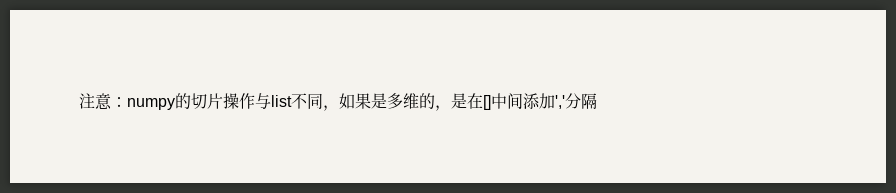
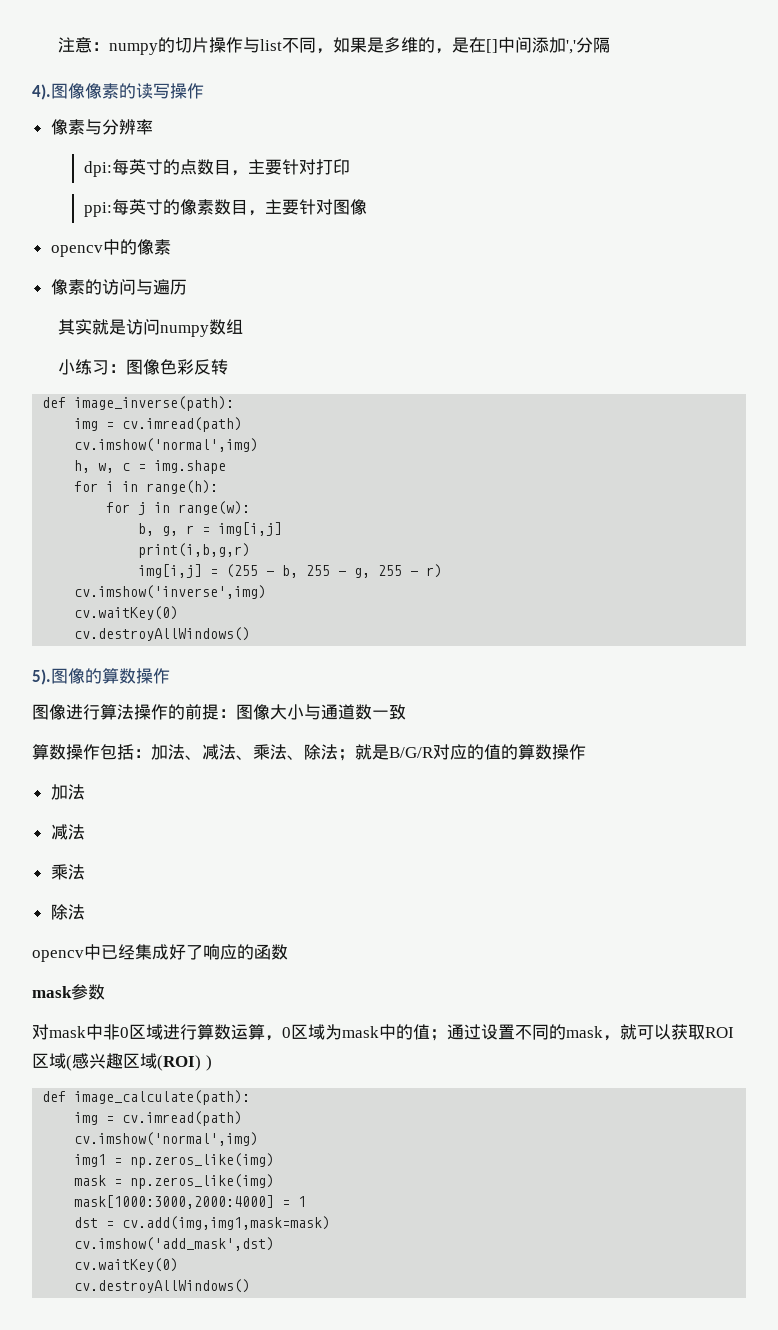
+ 4).图像像素的读写操作
+ 像素与分辨率
+ dpi:每英寸的点数目，主要针对打印
+ ppi:每英寸的像素数目，主要针对图像
+ opencv中的像素
+ 像素的访问与遍历
+ 其实就是访问numpy数组
+ 小练习：图像色彩反转
+ def image_inverse(path):
+ img = cv.imread(path)
+ cv.imshow('normal',img)
+ h, w, c = img.shape
+ for i in range(h):
+ for j in range(w):
+ b, g, r = img[i,j]
+ print(i,b,g,r)
+ img[i,j] = (255 - b, 255 - g, 255 - r)
+ cv.imshow('inverse',img)
+ cv.waitKey(0)
+ cv.destroyAllWindows()
+ 5).图像的算数操作
+ 图像进行算法操作的前提：图像大小与通道数一致
+ 算数操作包括：加法、减法、乘法、除法；就是B/G/R对应的值的算数操作
+ 加法
+ 减法
+ 乘法
+ 除法
+ opencv中已经集成好了响应的函数
+ mask参数
+ 对mask中非0区域进行算数运算，0区域为mask中的值；通过设置不同的mask，就可以获取ROI区域(感兴趣区域(ROI) )
+ def image_calculate(path):
+ img = cv.imread(path)
+ cv.imshow('normal',img)
+ img1 = np.zeros_like(img)
+ mask = np.zeros_like(img)
+ mask[1000:3000,2000:4000] = 1
+ dst = cv.add(img,img1,mask=mask)
+ cv.imshow('add_mask',dst)
+ cv.waitKey(0)
+ cv.destroyAllWindows()

